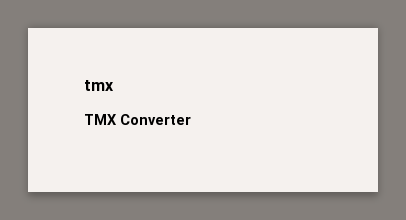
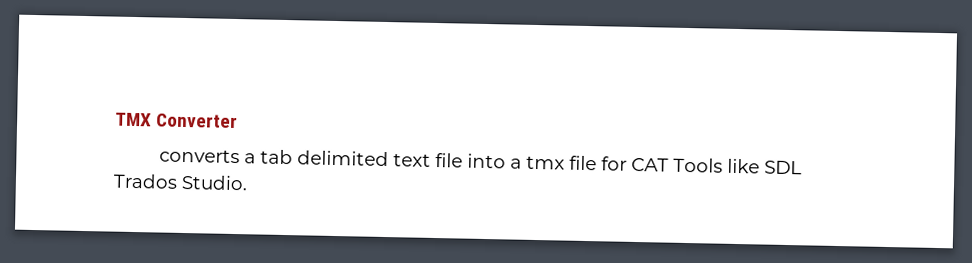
- tmx
+ converts a tab delimited text file into a tmx file for CAT Tools like SDL Trados Studio.

